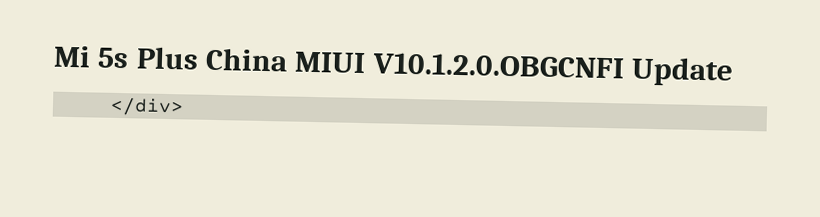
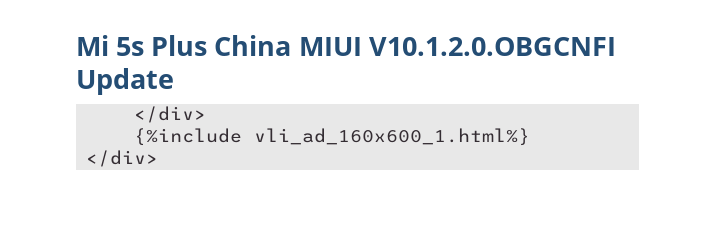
+ {%include vli_ad_160x600_1.html%}
+ </div>

